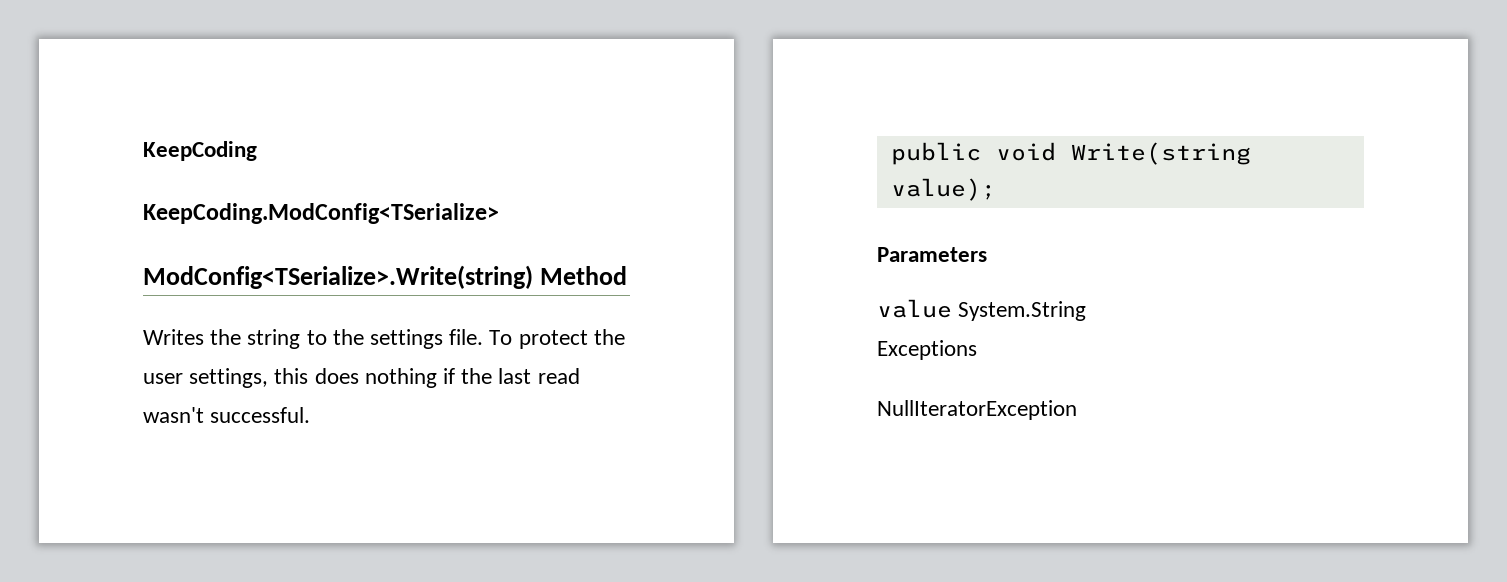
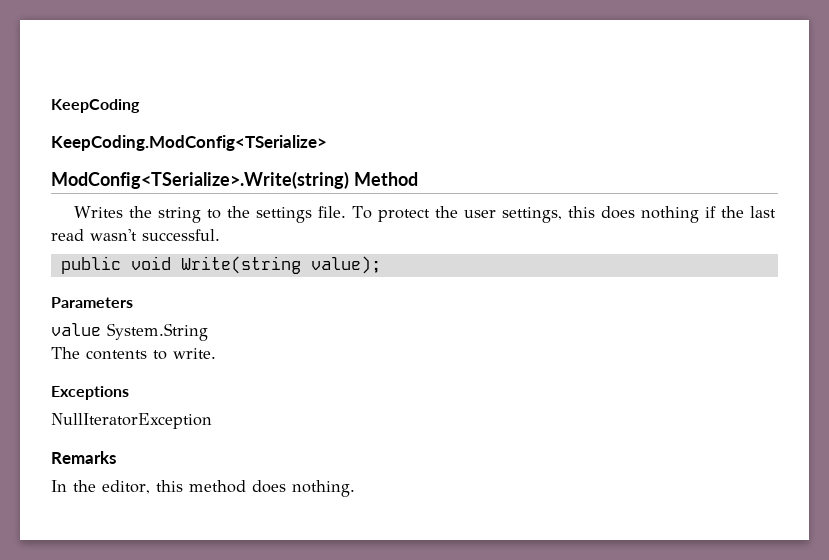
+ The contents to write.
  Exceptions
  NullIteratorException
+ Remarks
+ In the editor, this method does nothing.

